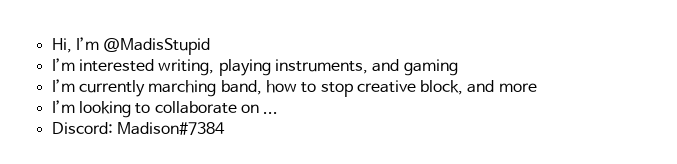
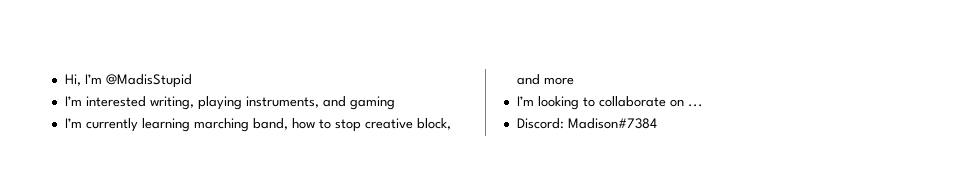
- I’m currently marching band, how to stop creative block, and more
+ I’m currently learning marching band, how to stop creative block, and more

